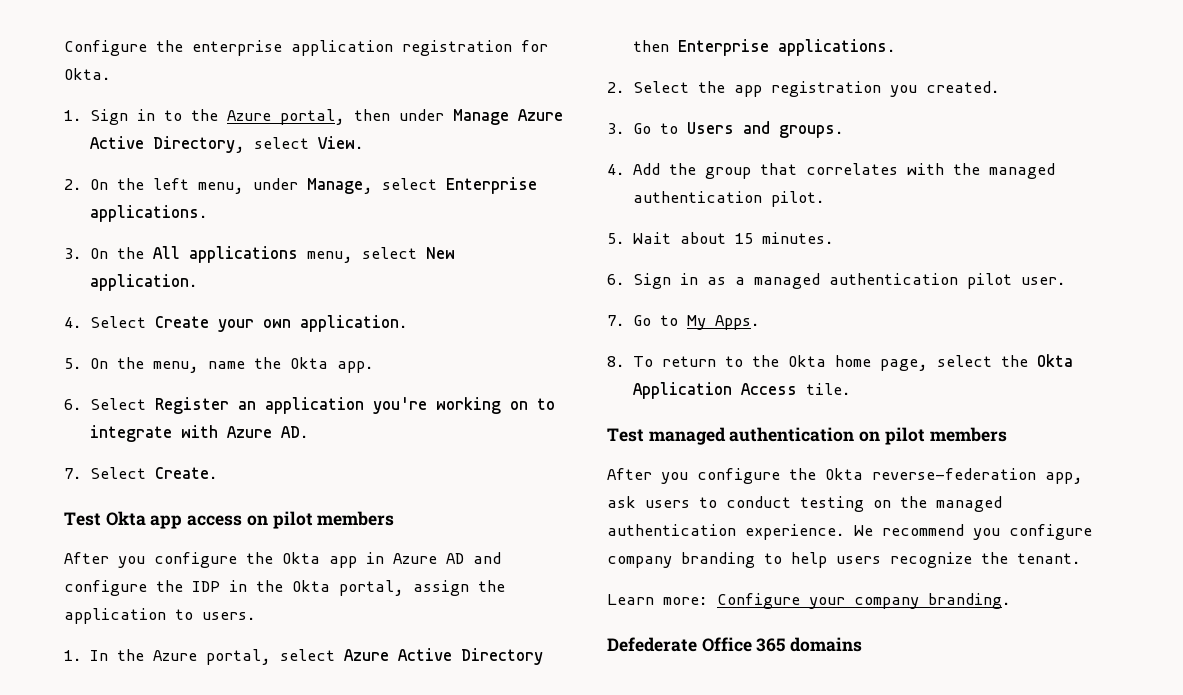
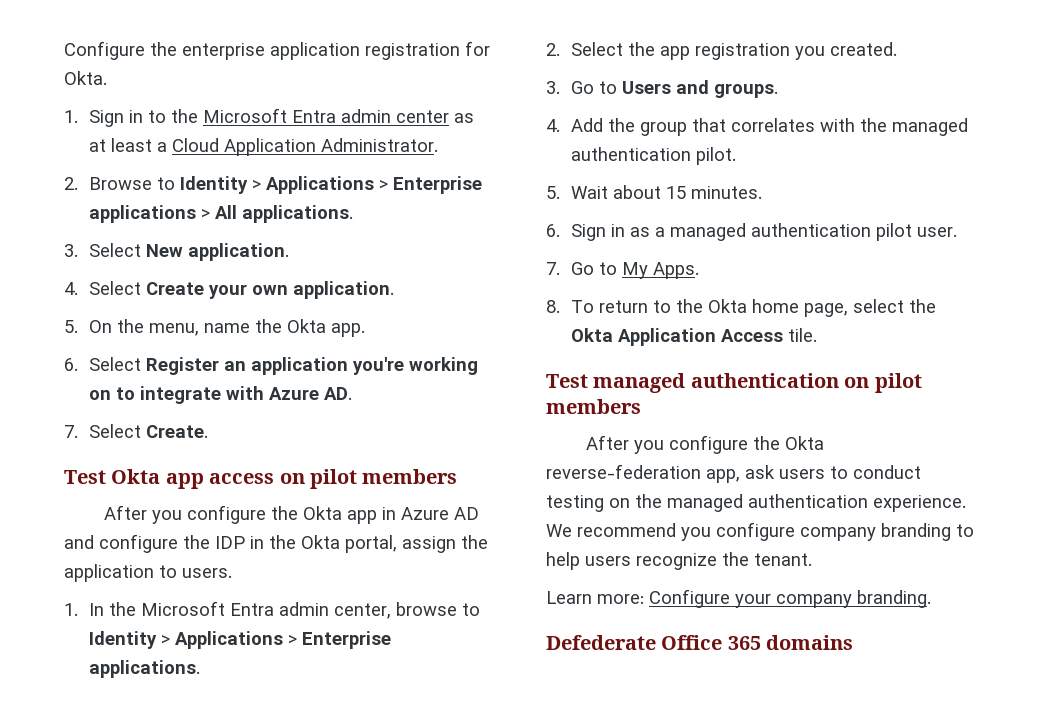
- 1. Sign in to the Azure portal, then under Manage Azure Active Directory, select View.
- 2. On the left menu, under Manage, select Enterprise applications.
- 3. On the All applications menu, select New application.
+ 1. Sign in to the Microsoft Entra admin center as at least a Cloud Application Administrator.
+ 2. Browse to Identity > Applications > Enterprise applications > All applications.
+ 3. Select New application.
- 1. In the Azure portal, select Azure Active Directory then Enterprise applications.
+ 1. In the Microsoft Entra admin center, browse to Identity > Applications > Enterprise applications.

